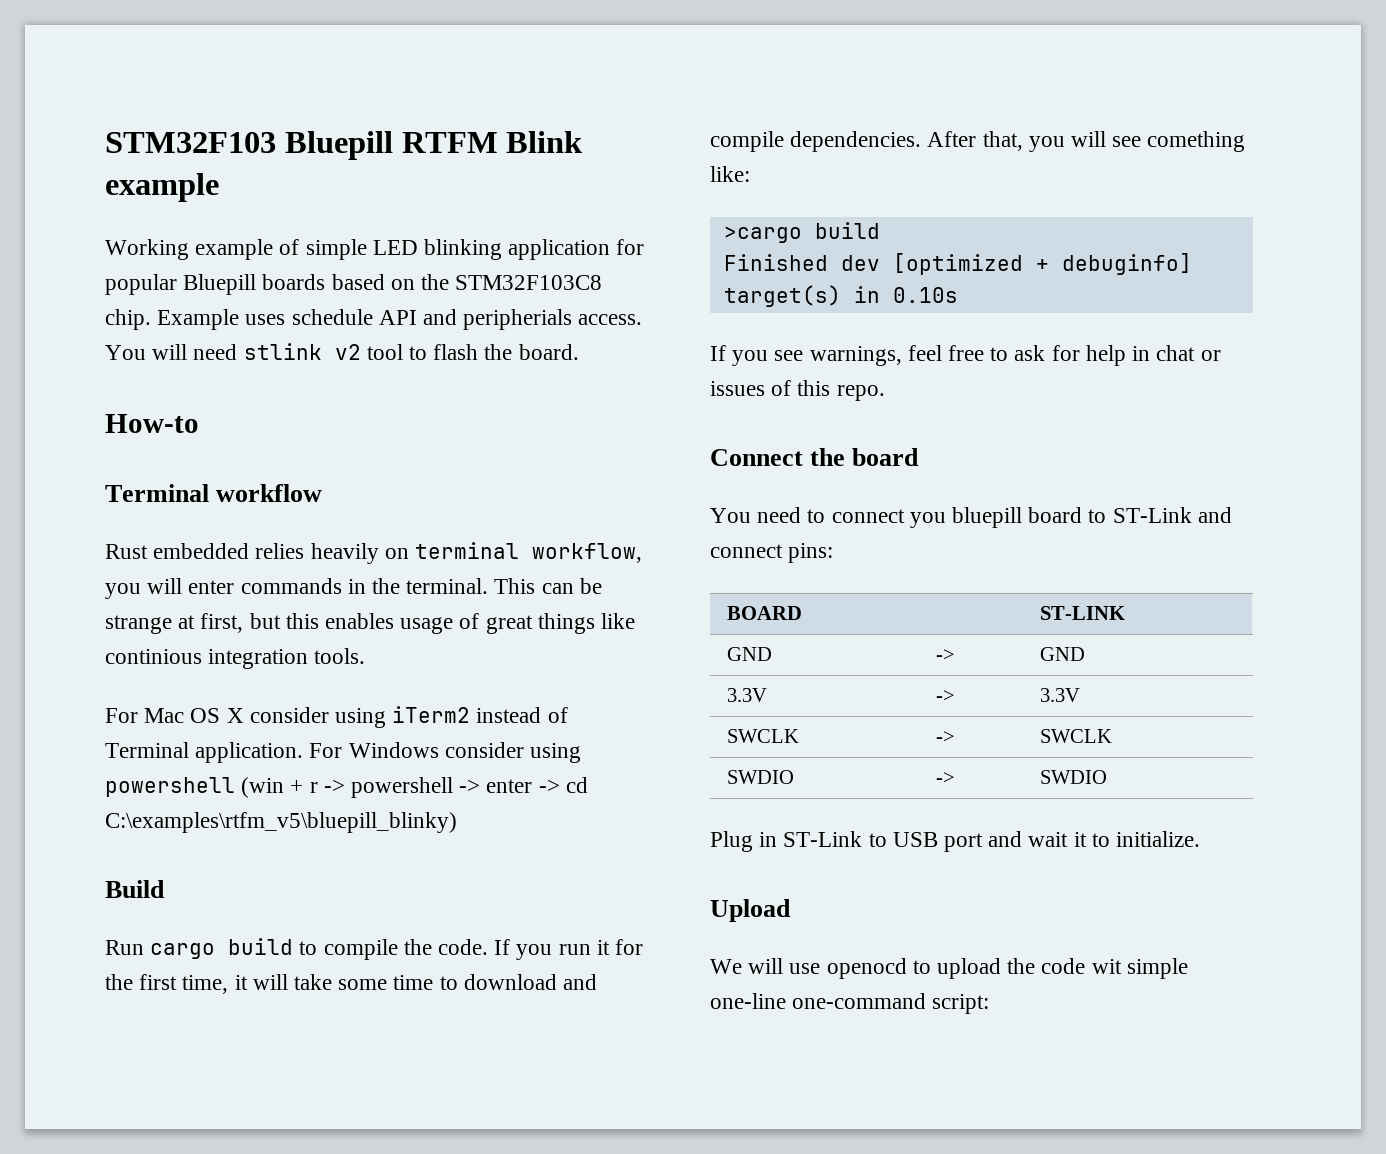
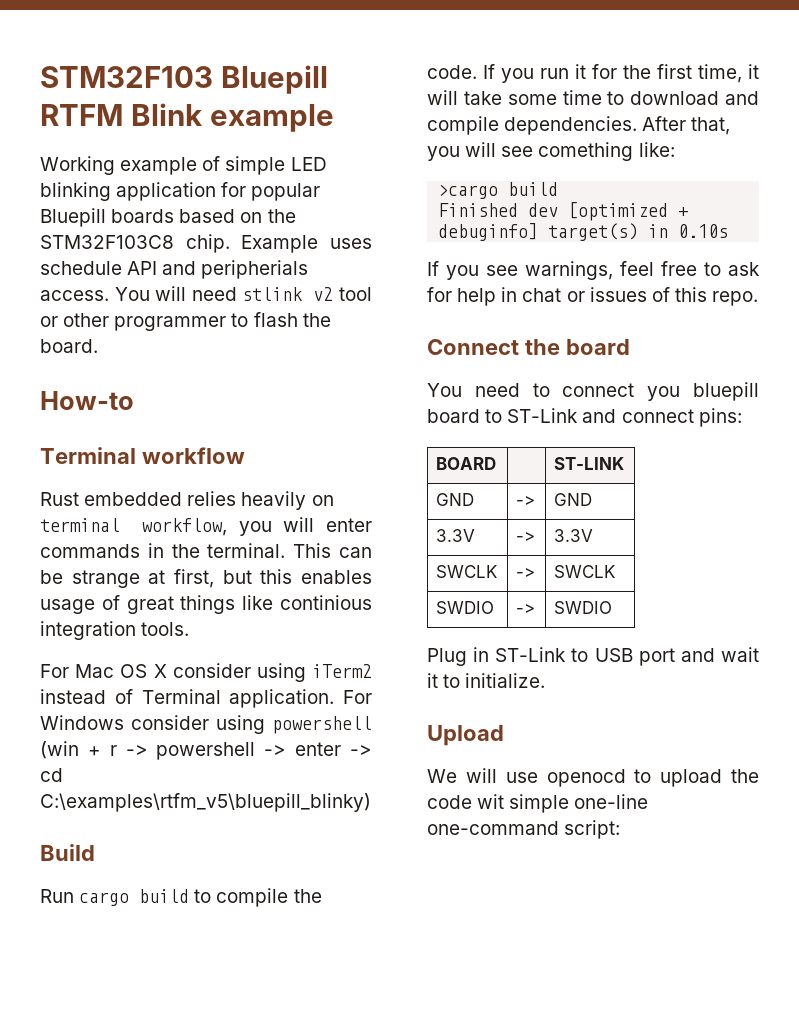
- You will need stlink v2 tool to flash the board.
+ You will need stlink v2 tool or other programmer to flash the board.

